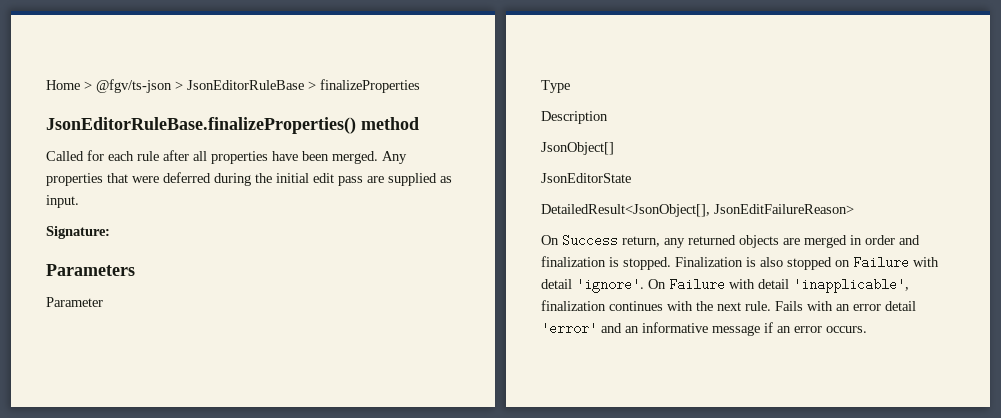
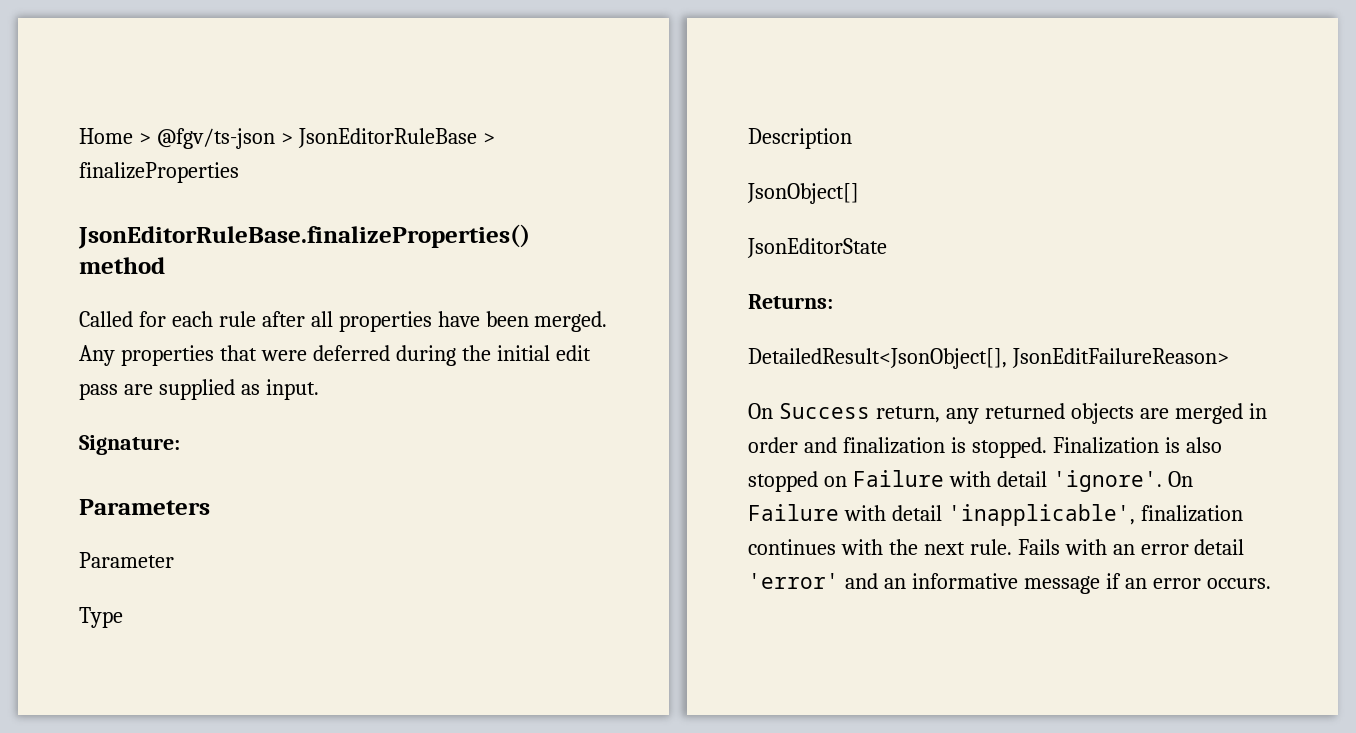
+ Returns:

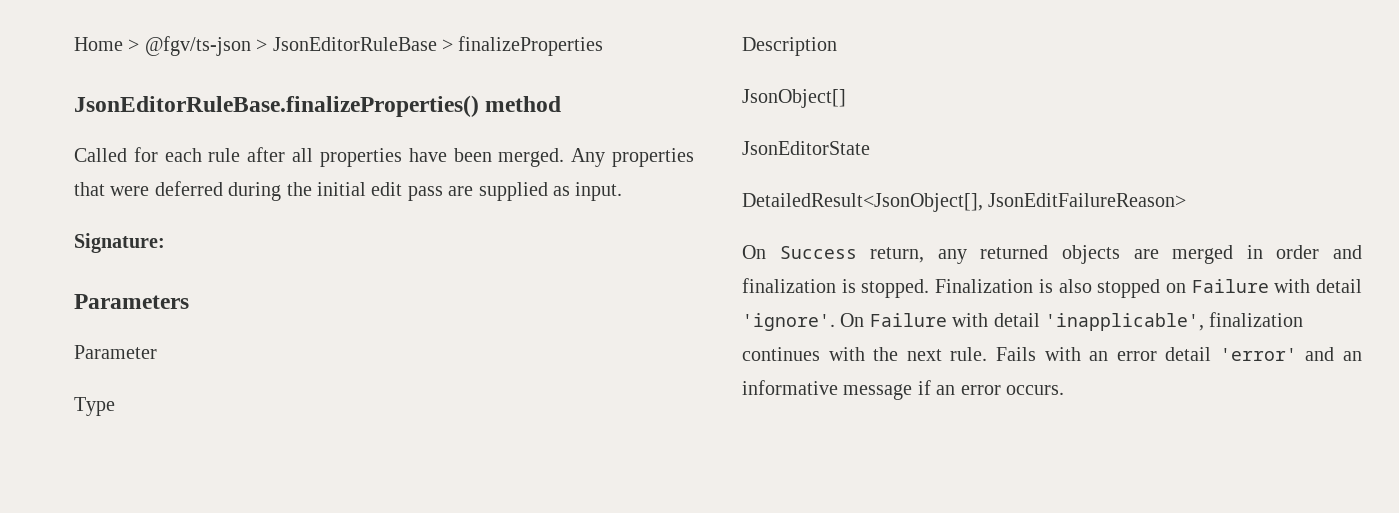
- Returns:

